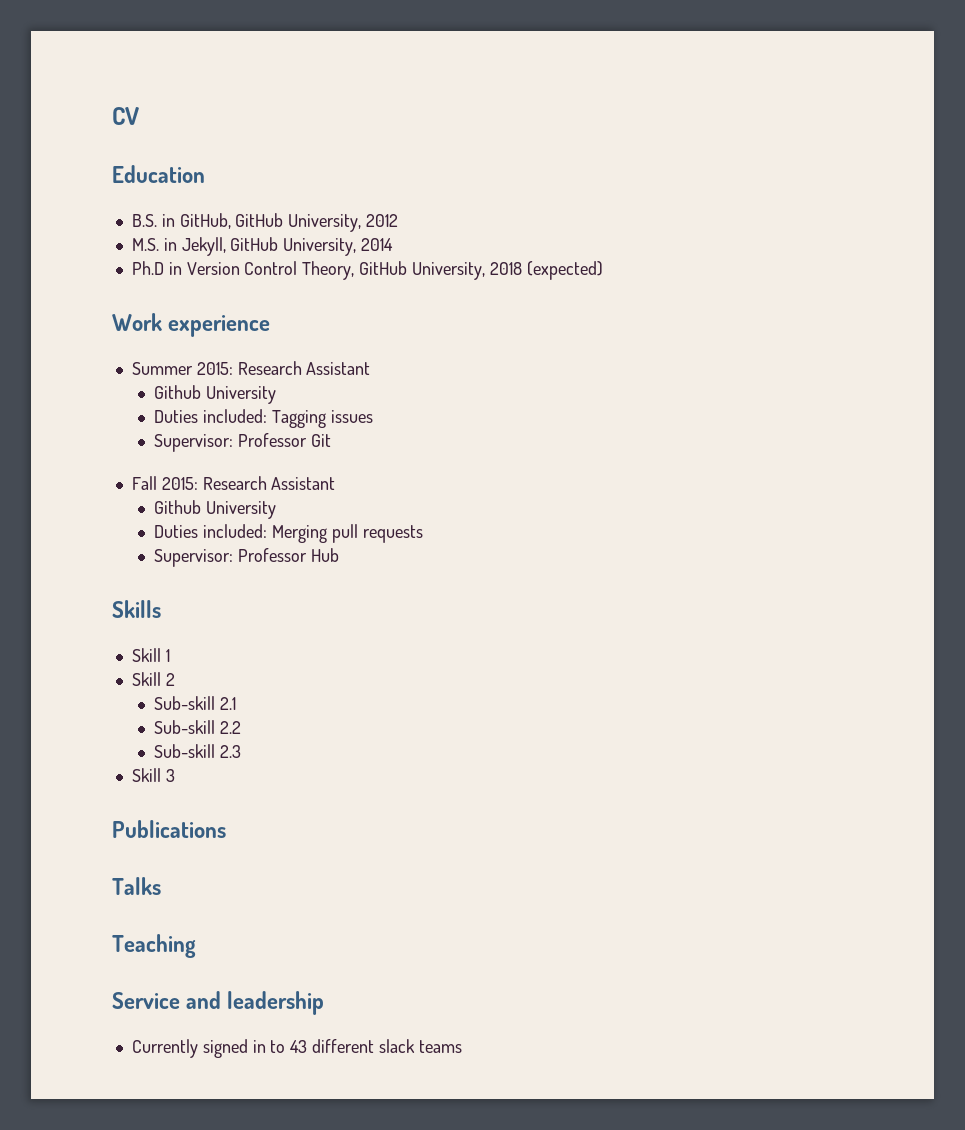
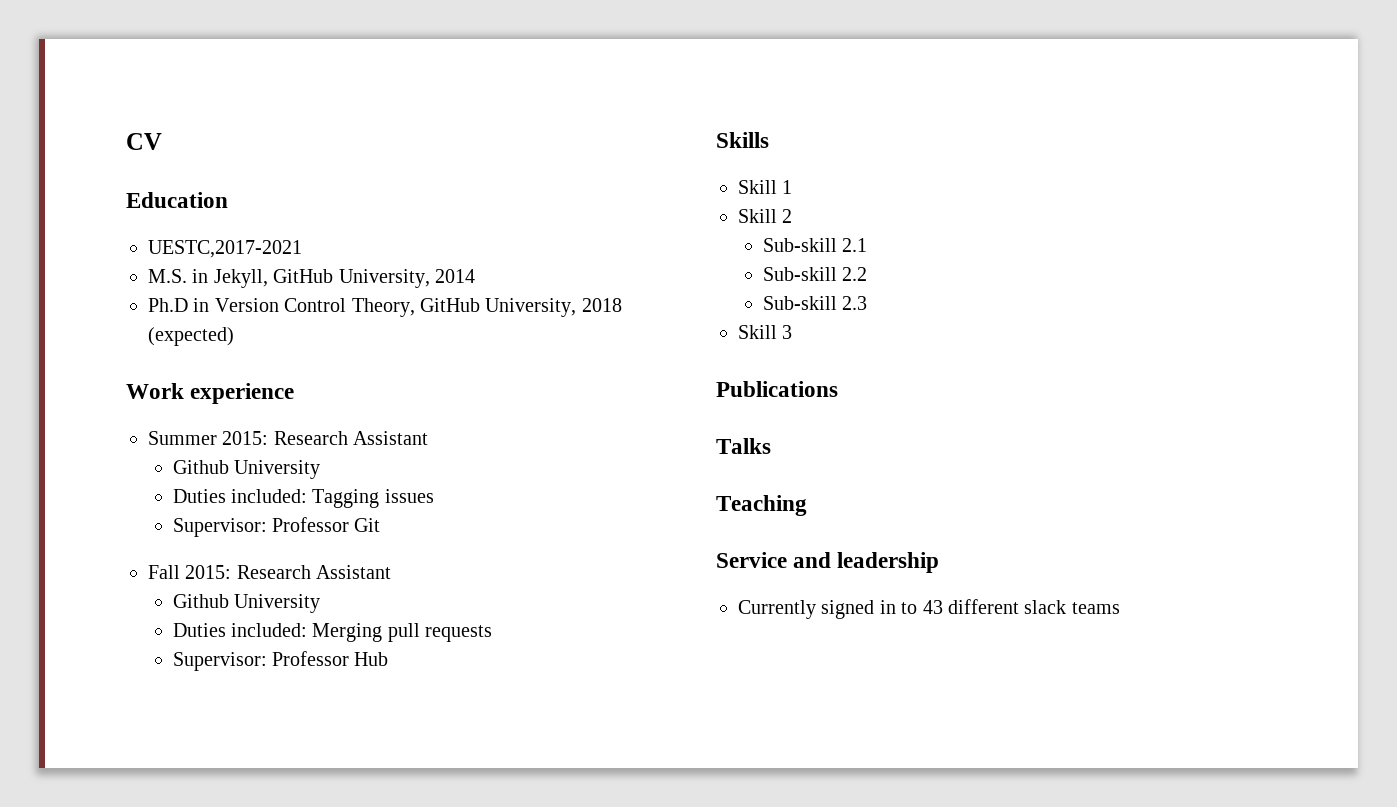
- B.S. in GitHub, GitHub University, 2012
+ UESTC,2017-2021

